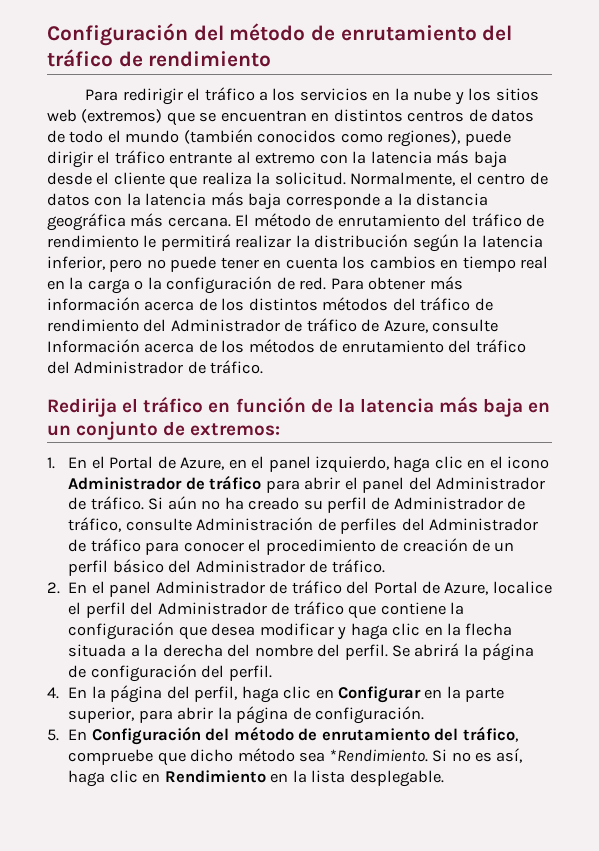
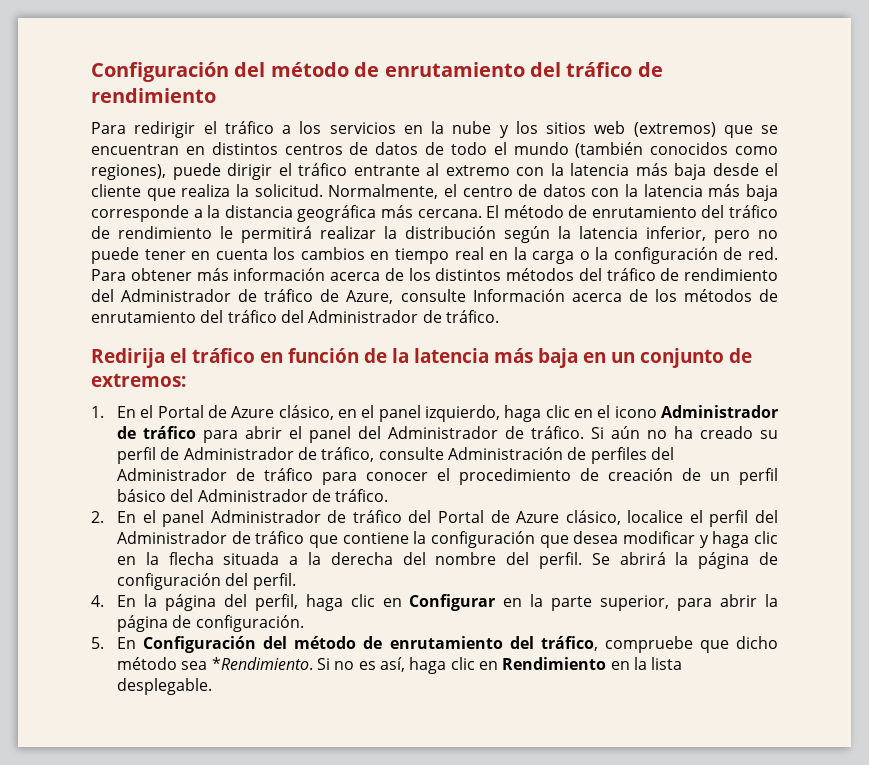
- 1. En el Portal de Azure, en el panel izquierdo, haga clic en el icono Administrador de tráfico para abrir el panel del Administrador de tráfico.
+ 1. En el Portal de Azure clásico, en el panel izquierdo, haga clic en el icono Administrador de tráfico para abrir el panel del Administrador de tráfico.
- 2. En el panel Administrador de tráfico del Portal de Azure, localice el perfil del Administrador de tráfico que contiene la configuración que desea modificar y haga clic en la flecha situada a la derecha del nombre del perfil.
+ 2. En el panel Administrador de tráfico del Portal de Azure clásico, localice el perfil del Administrador de tráfico que contiene la configuración que desea modificar y haga clic en la flecha situada a la derecha del nombre del perfil.

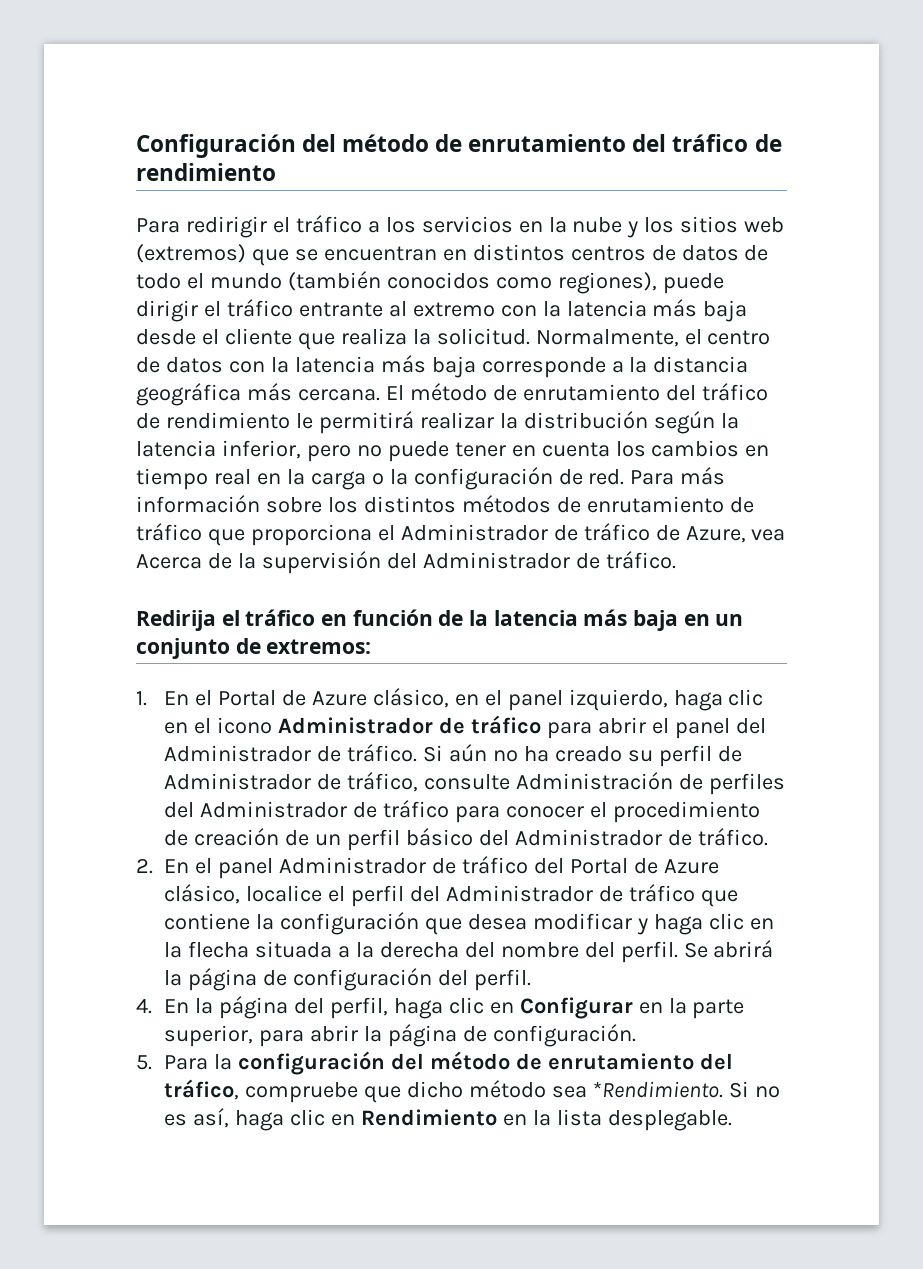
- Para obtener más información acerca de los distintos métodos del tráfico de rendimiento del Administrador de tráfico de Azure, consulte Información acerca de los métodos de enrutamiento del tráfico del Administrador de tráfico.
+ Para más información sobre los distintos métodos de enrutamiento de tráfico que proporciona el Administrador de tráfico de Azure, vea Acerca de la supervisión del Administrador de tráfico.
- 5. En Configuración del método de enrutamiento del tráfico, compruebe que dicho método sea *Rendimiento.
+ 5. Para la configuración del método de enrutamiento del tráfico, compruebe que dicho método sea *Rendimiento.

